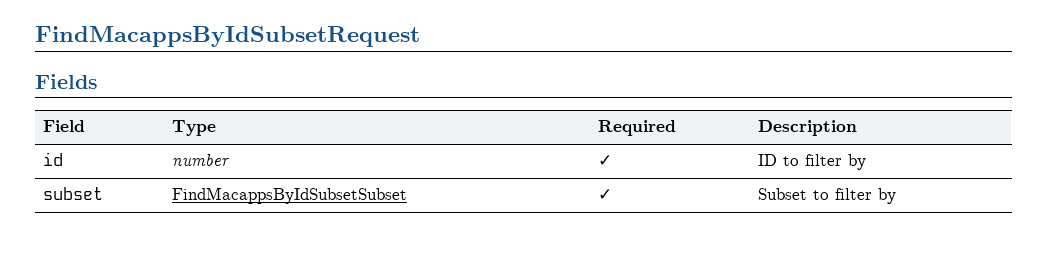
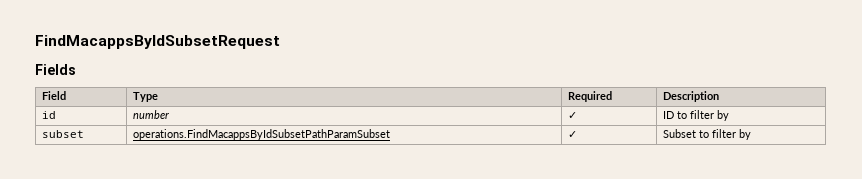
- subset | FindMacappsByIdSubsetSubset | ✓ | Subset to filter by
+ subset | operations.FindMacappsByIdSubsetPathParamSubset | ✓ | Subset to filter by

